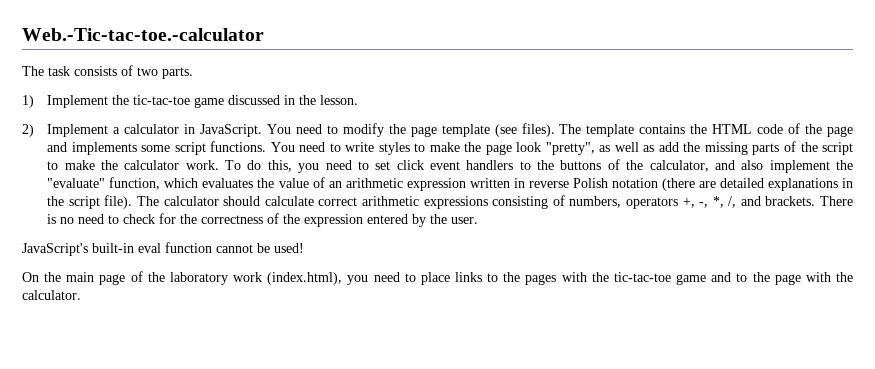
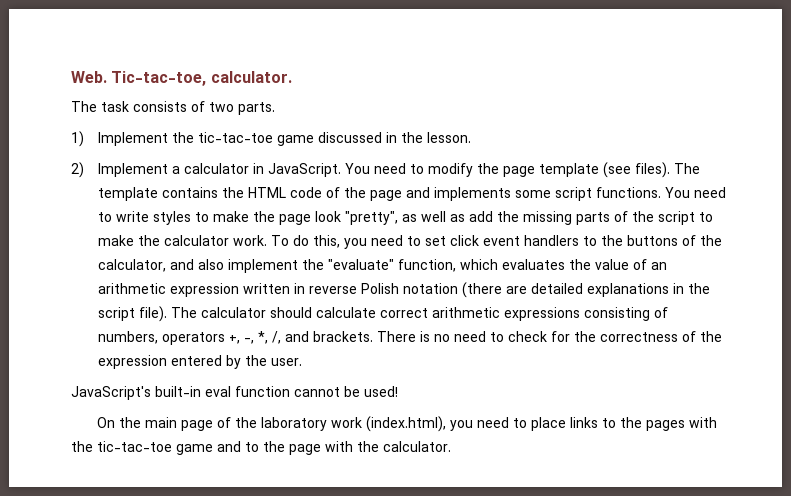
- Web.-Tic-tac-toe.-calculator
+ Web. Tic-tac-toe, calculator.

